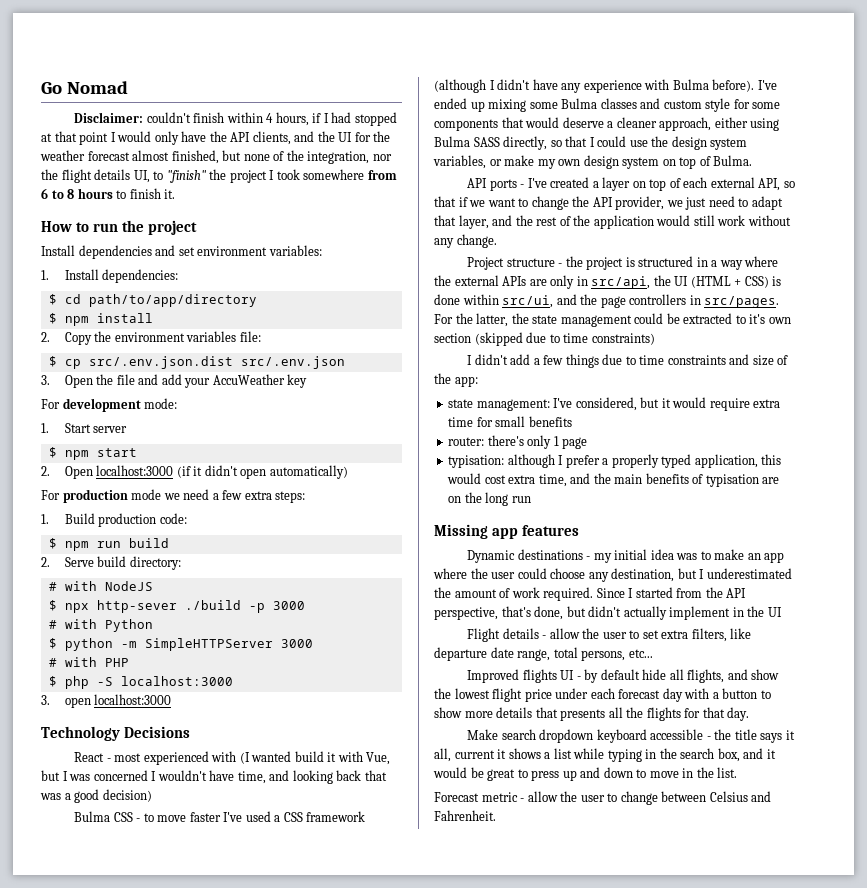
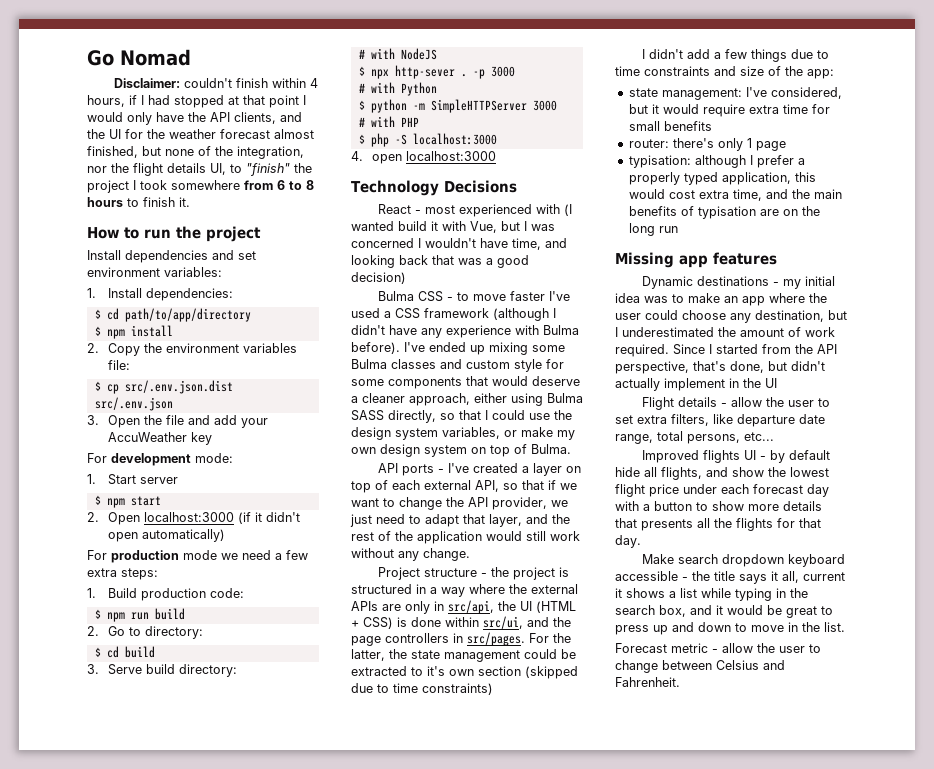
- 2. Serve build directory:
+ 2. Go to directory:
+ $ cd build
+ 3. Serve build directory:
- $ npx http-sever ./build -p 3000
+ $ npx http-sever . -p 3000
- 3. open localhost:3000
+ 4. open localhost:3000

